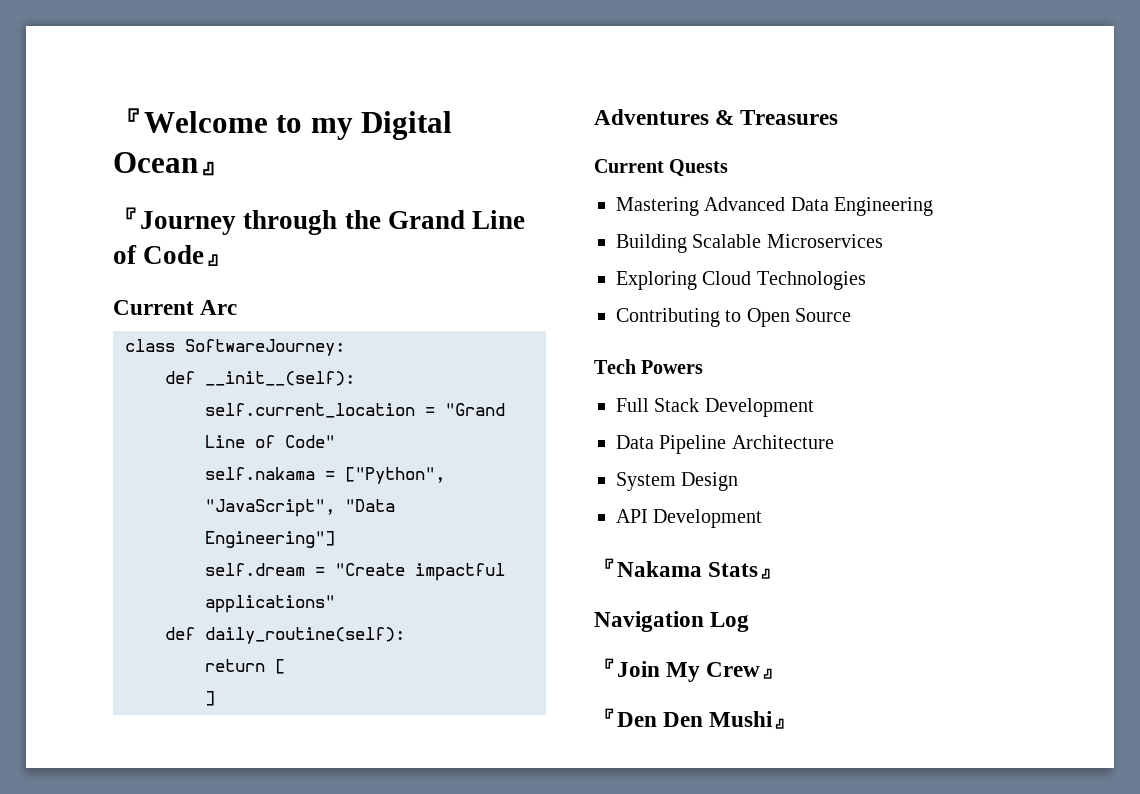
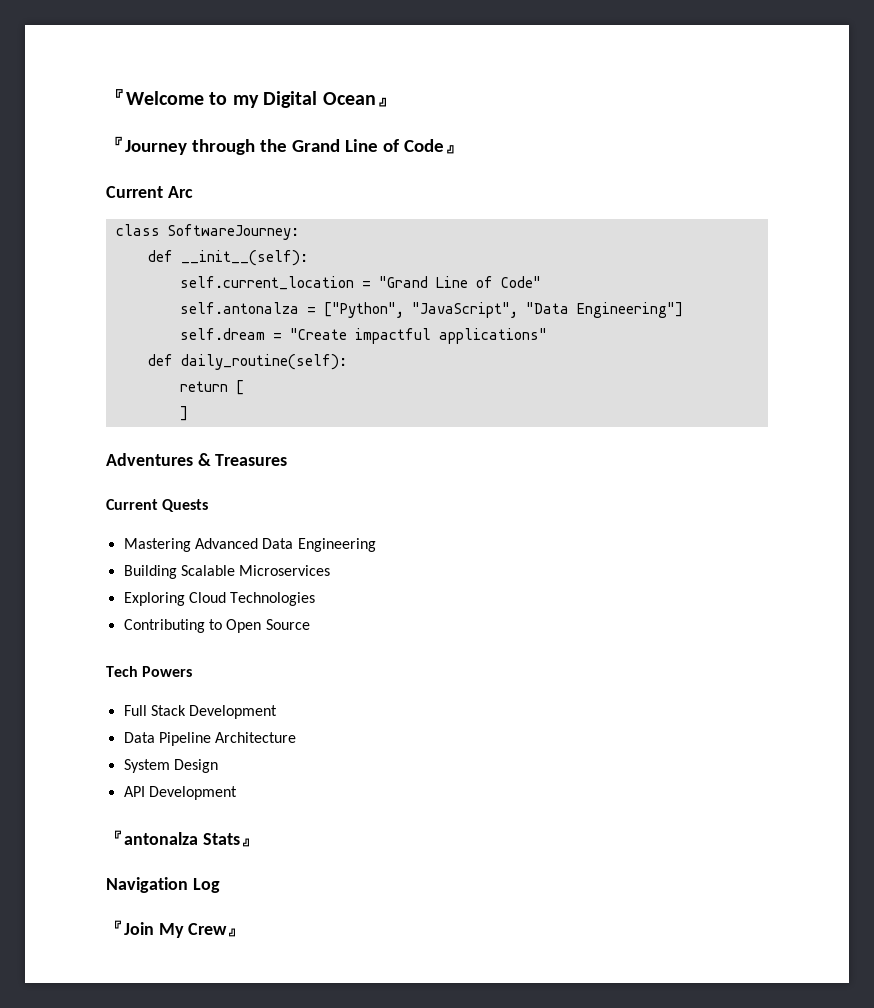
- self.nakama = ["Python", "JavaScript", "Data Engineering"]
+ self.antonalza = ["Python", "JavaScript", "Data Engineering"]
- 『Nakama Stats』
+ 『antonalza Stats』
- 『Den Den Mushi』

